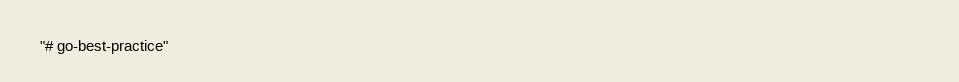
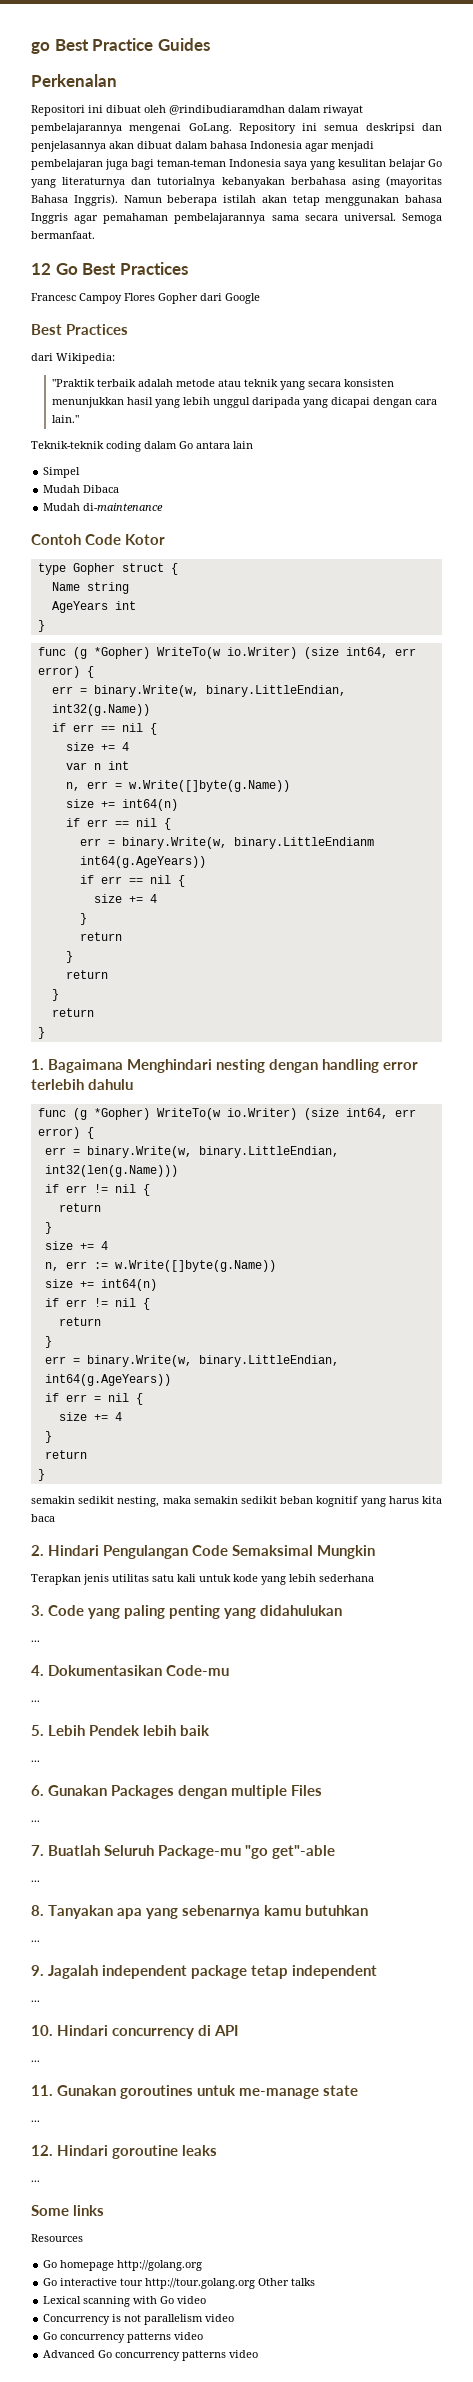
- "# go-best-practice"
+ go Best Practice Guides
+ Perkenalan
+ Repositori ini dibuat oleh @rindibudiaramdhan dalam riwayat pembelajarannya mengenai GoLang. Repository ini semua deskripsi dan penjelasannya akan dibuat dalam bahasa Indonesia agar menjadi pembelajaran juga bagi teman-teman Indonesia saya yang kesulitan belajar Go yang literaturnya dan tutorialnya kebanyakan berbahasa asing (mayoritas Bahasa Inggris). Namun beberapa istilah akan tetap menggunakan bahasa Inggris agar pemahaman pembelajarannya sama secara universal. Semoga bermanfaat.
+ 12 Go Best Practices
+ Francesc Campoy Flores Gopher dari Google
+ Best Practices
+ dari Wikipedia:
+ "Praktik terbaik adalah metode atau teknik yang secara konsisten menunjukkan hasil yang lebih unggul daripada yang dicapai dengan cara lain."
+ Teknik-teknik coding dalam Go antara lain
+ Simpel
+ Mudah Dibaca
+ Mudah di-maintenance
+ Contoh Code Kotor
+ type Gopher struct {
+ Name string
+ AgeYears int
+ }
+ func (g *Gopher) WriteTo(w io.Writer) (size int64, err error) {
+ err = binary.Write(w, binary.LittleEndian, int32(g.Name))
+ if err == nil {
+ size += 4
+ var n int
+ n, err = w.Write([]byte(g.Name))
+ size += int64(n)
+ if err == nil {
+ err = binary.Write(w, binary.LittleEndianm int64(g.AgeYears))
+ if err == nil {
+ size += 4
+ }
+ return
+ }
+ return
+ }
+ return
+ }
+ 1. Bagaimana Menghindari nesting dengan handling error terlebih dahulu
+ func (g *Gopher) WriteTo(w io.Writer) (size int64, err error) {
+ err = binary.Write(w, binary.LittleEndian, int32(len(g.Name)))
+ if err != nil {
+ return
+ }
+ size += 4
+ n, err := w.Write([]byte(g.Name))
+ size += int64(n)
+ if err != nil {
+ return
+ }
+ err = binary.Write(w, binary.LittleEndian, int64(g.AgeYears))
+ if err = nil {
+ size += 4
+ }
+ return
+ }
+ semakin sedikit nesting, maka semakin sedikit beban kognitif yang harus kita baca
+ 2. Hindari Pengulangan Code Semaksimal Mungkin
+ Terapkan jenis utilitas satu kali untuk kode yang lebih sederhana
+ 3. Code yang paling penting yang didahulukan
+ ...
+ 4. Dokumentasikan Code-mu
+ ...
+ 5. Lebih Pendek lebih baik
+ ...
+ 6. Gunakan Packages dengan multiple Files
+ ...
+ 7. Buatlah Seluruh Package-mu "go get"-able
+ ...
+ 8. Tanyakan apa yang sebenarnya kamu butuhkan
+ ...
+ 9. Jagalah independent package tetap independent
+ ...
+ 10. Hindari concurrency di API
+ ...
+ 11. Gunakan goroutines untuk me-manage state
+ ...
+ 12. Hindari goroutine leaks
+ ...
+ Some links
+ Resources
+ Go homepage http://golang.org
+ Go interactive tour http://tour.golang.org Other talks
+ Lexical scanning with Go video
+ Concurrency is not parallelism video
+ Go concurrency patterns video
+ Advanced Go concurrency patterns video

